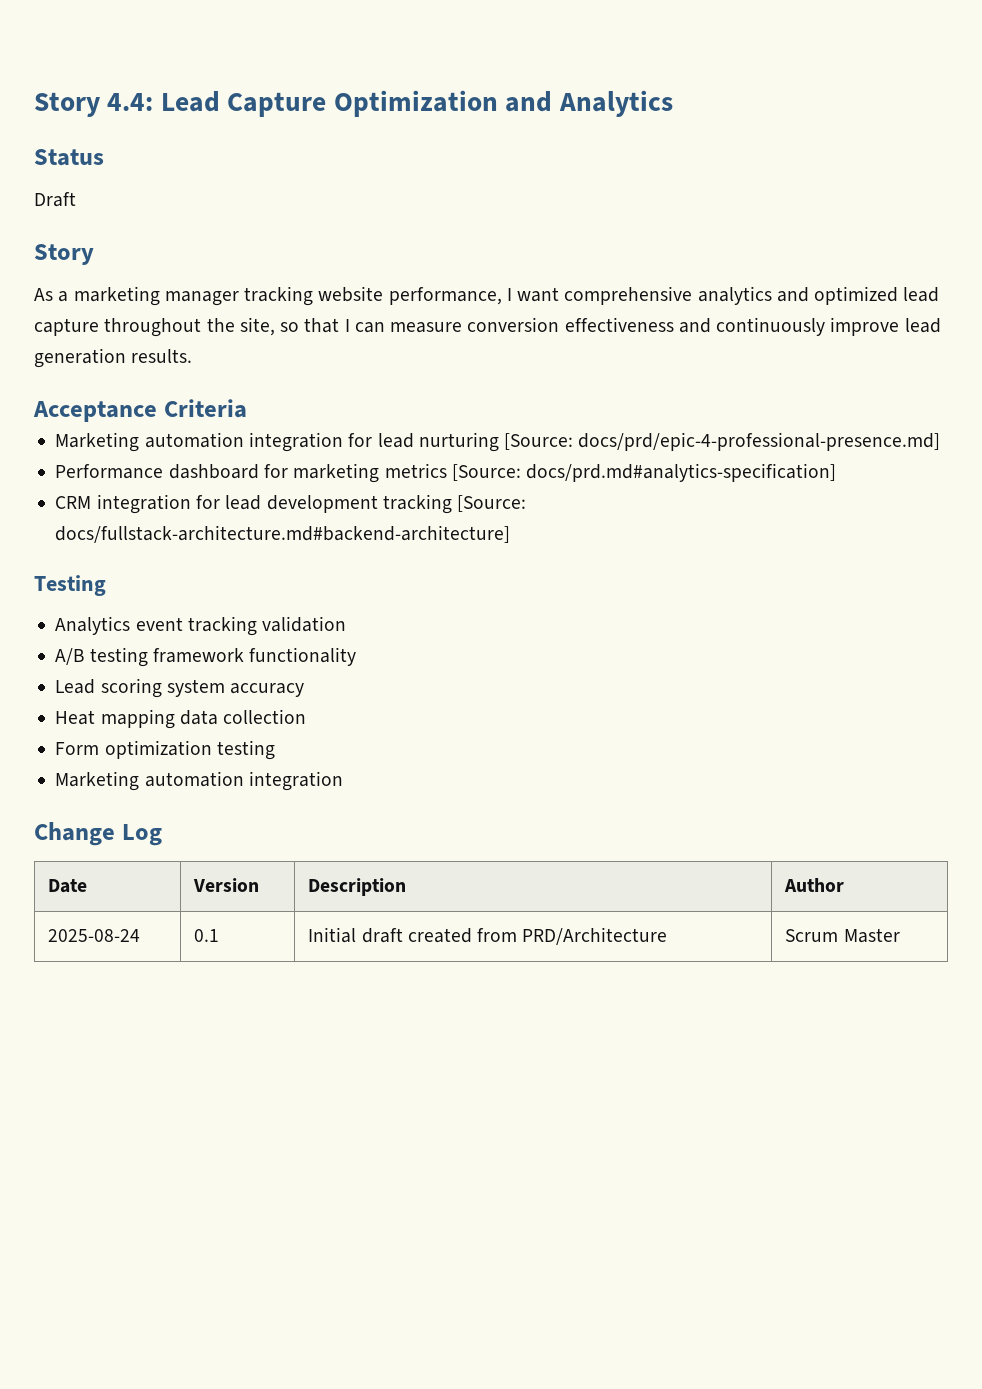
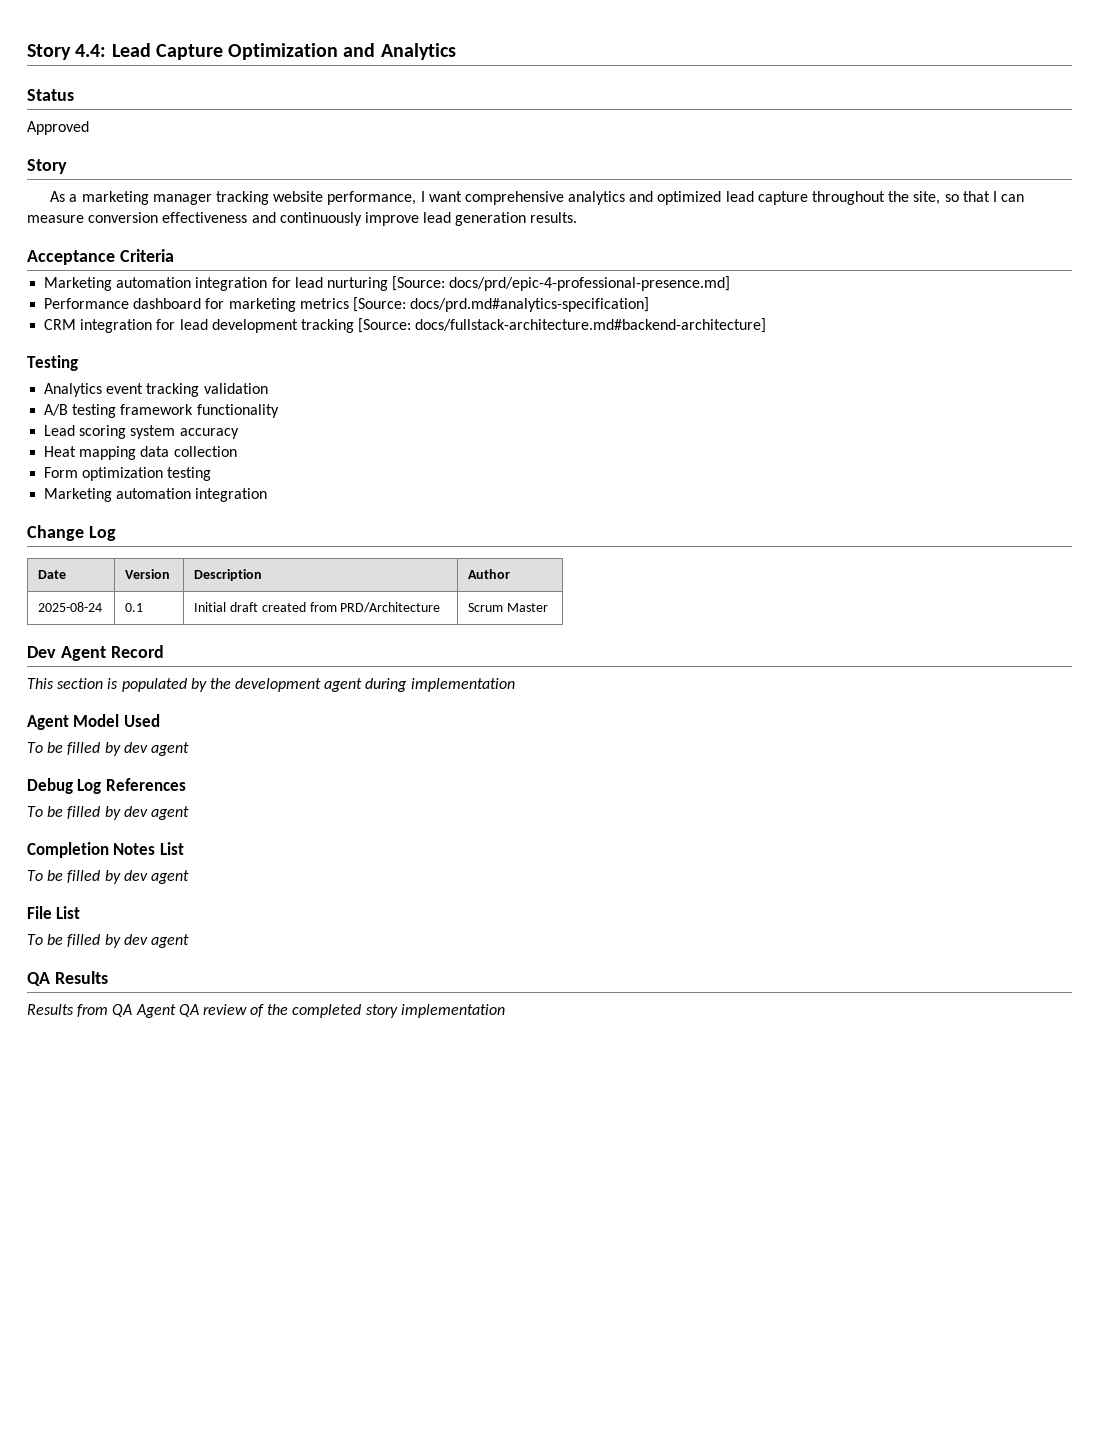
- Draft
+ Approved
+ Dev Agent Record
+ This section is populated by the development agent during implementation
+ Agent Model Used
+ To be filled by dev agent
+ Debug Log References
+ To be filled by dev agent
+ Completion Notes List
+ To be filled by dev agent
+ File List
+ To be filled by dev agent
+ QA Results
+ Results from QA Agent QA review of the completed story implementation

